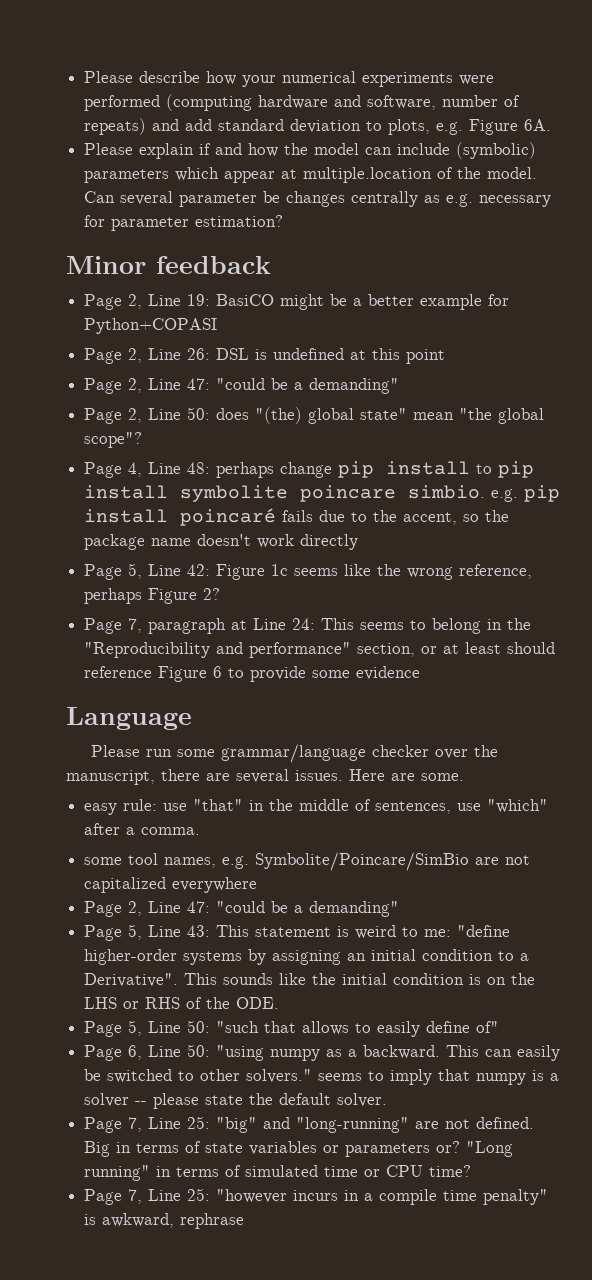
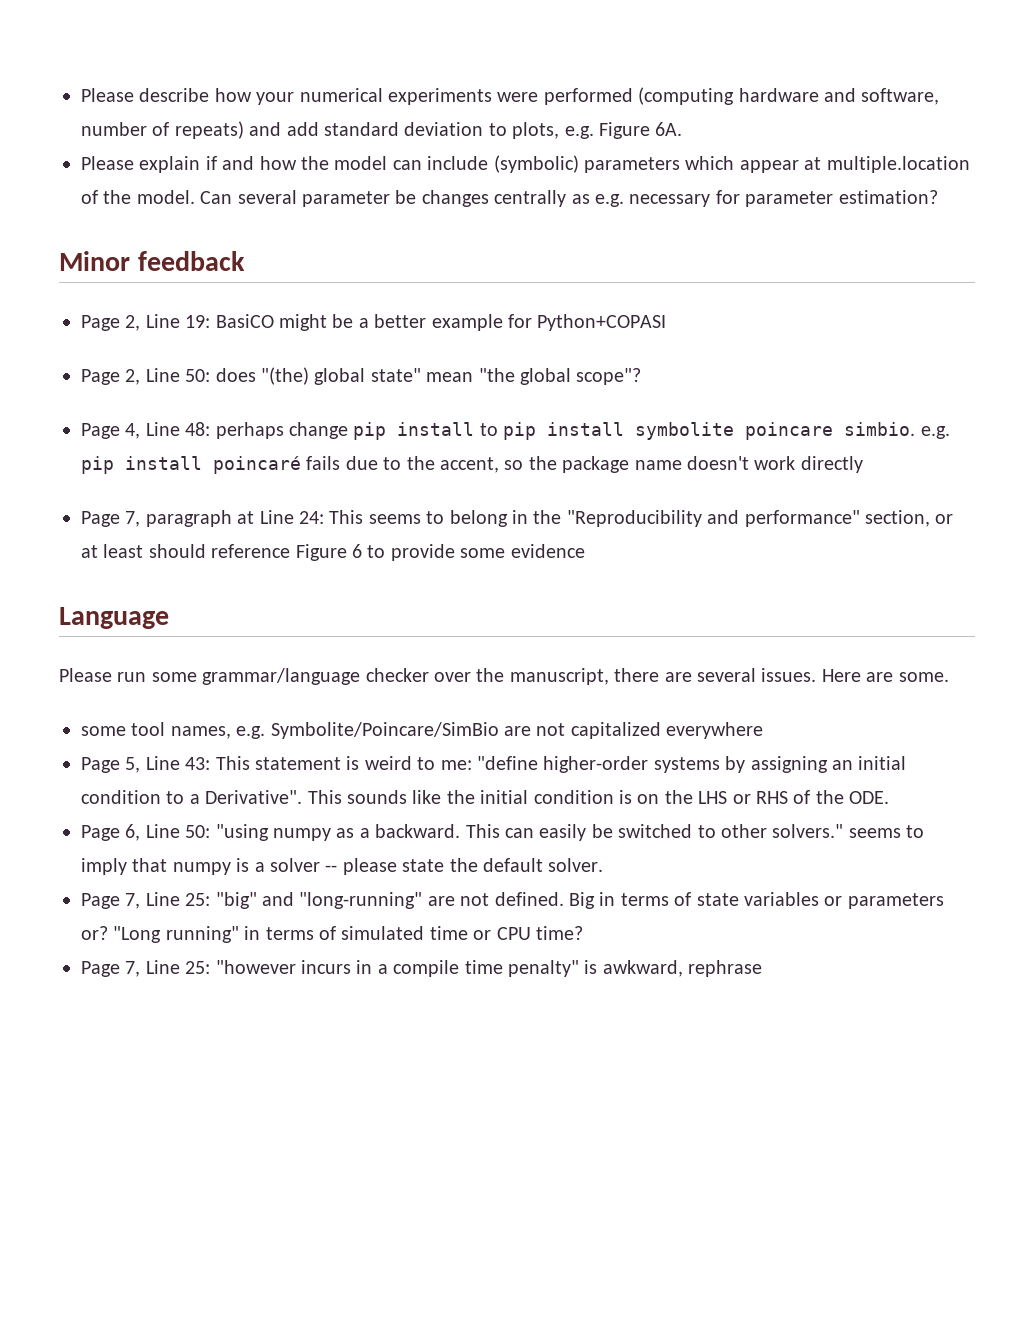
- Page 2, Line 26: DSL is undefined at this point
- Page 2, Line 47: "could be a demanding"
- Page 5, Line 42: Figure 1c seems like the wrong reference, perhaps Figure 2?
- easy rule: use "that" in the middle of sentences, use "which" after a comma.
  some tool names, e.g. Symbolite/Poincare/SimBio are not capitalized everywhere
- Page 2, Line 47: "could be a demanding"
- Page 5, Line 50: "such that allows to easily define of"

